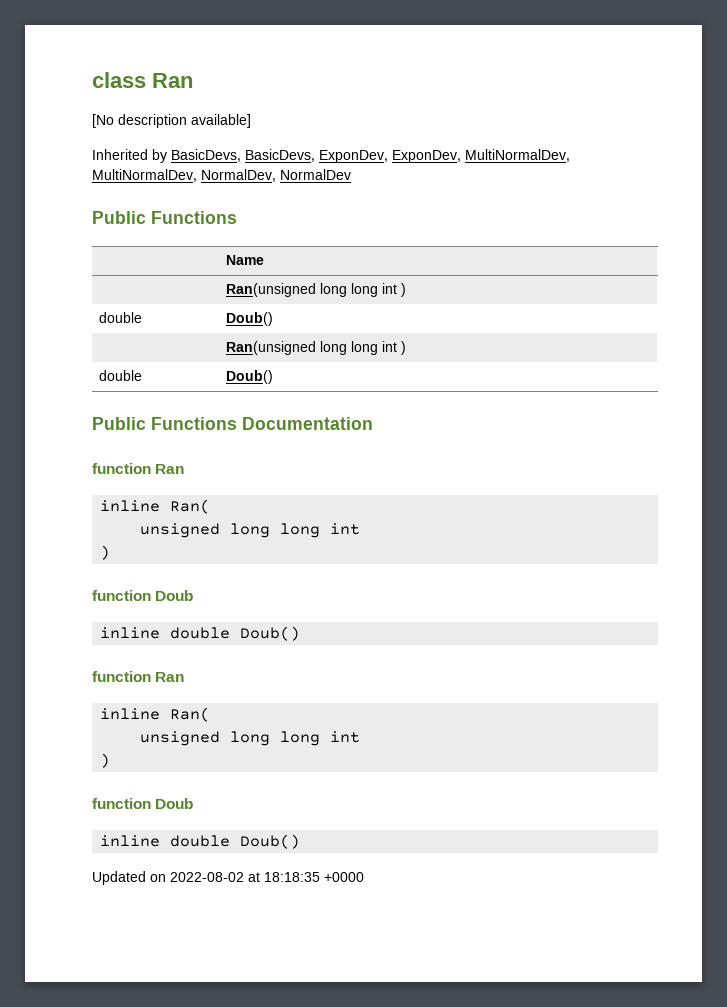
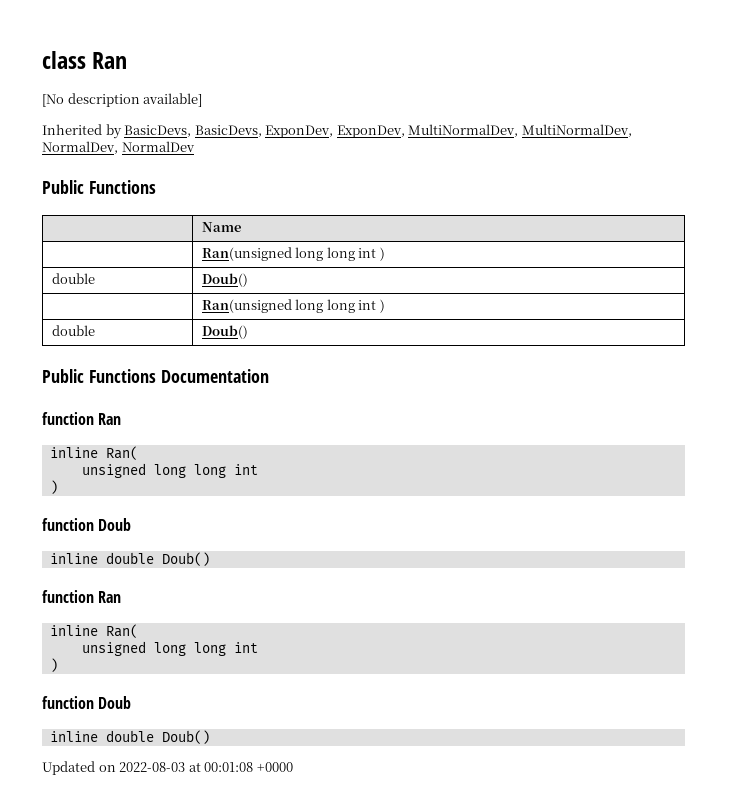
- Updated on 2022-08-02 at 18:18:35 +0000
+ Updated on 2022-08-03 at 00:01:08 +0000

